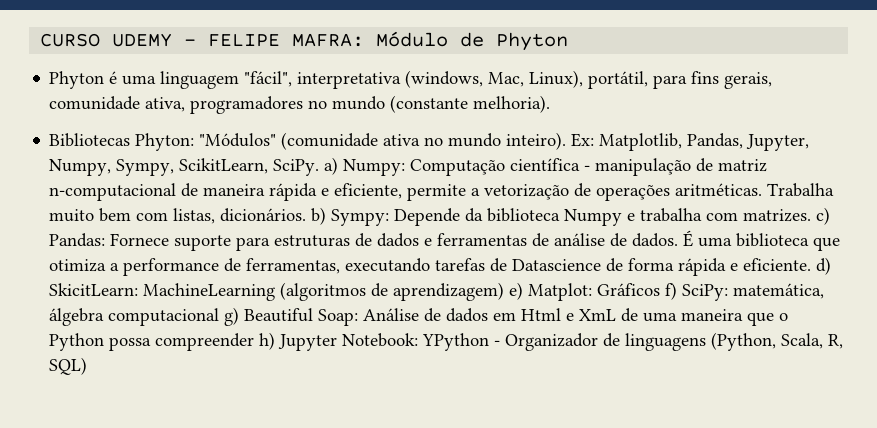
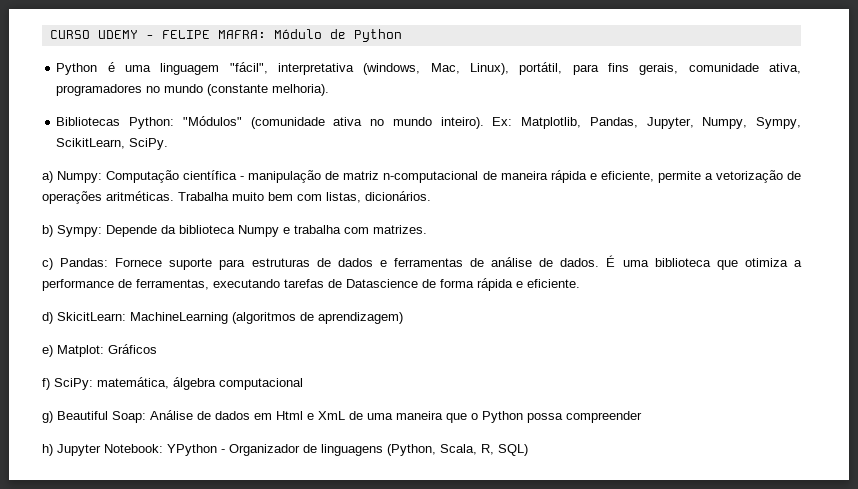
- CURSO UDEMY - FELIPE MAFRA: Módulo de Phyton
- Phyton é uma linguagem "fácil", interpretativa (windows, Mac, Linux), portátil, para fins gerais, comunidade ativa, programadores no mundo (constante melhoria).
+ CURSO UDEMY - FELIPE MAFRA: Módulo de Python
+ Python é uma linguagem "fácil", interpretativa (windows, Mac, Linux), portátil, para fins gerais, comunidade ativa, programadores no mundo (constante melhoria).
- Bibliotecas Phyton: "Módulos" (comunidade ativa no mundo inteiro).
+ Bibliotecas Python: "Módulos" (comunidade ativa no mundo inteiro).
- Ex: Matplotlib, Pandas, Jupyter, Numpy, Sympy, ScikitLearn, SciPy. a) Numpy: Computação científica - manipulação de matriz n-computacional de maneira rápida e eficiente, permite a vetorização de operações aritméticas.
+ Ex: Matplotlib, Pandas, Jupyter, Numpy, Sympy, ScikitLearn, SciPy.
+ a) Numpy: Computação científica - manipulação de matriz n-computacional de maneira rápida e eficiente, permite a vetorização de operações aritméticas.
- Trabalha muito bem com listas, dicionários. b) Sympy: Depende da biblioteca Numpy e trabalha com matrizes. c) Pandas: Fornece suporte para estruturas de dados e ferramentas de análise de dados.
+ Trabalha muito bem com listas, dicionários.
+ b) Sympy: Depende da biblioteca Numpy e trabalha com matrizes.
+ c) Pandas: Fornece suporte para estruturas de dados e ferramentas de análise de dados.
- É uma biblioteca que otimiza a performance de ferramentas, executando tarefas de Datascience de forma rápida e eficiente. d) SkicitLearn:
+ É uma biblioteca que otimiza a performance de ferramentas, executando tarefas de Datascience de forma rápida e eficiente.
+ d) SkicitLearn:
- MachineLearning (algoritmos de aprendizagem) e) Matplot:
+ MachineLearning (algoritmos de aprendizagem)
+ e) Matplot:
- Gráficos f) SciPy:
+ Gráficos
+ f) SciPy:
- matemática, álgebra computacional g) Beautiful Soap:
+ matemática, álgebra computacional
+ g) Beautiful Soap:
- Análise de dados em Html e XmL de uma maneira que o Python possa compreender h) Jupyter Notebook:
+ Análise de dados em Html e XmL de uma maneira que o Python possa compreender
+ h) Jupyter Notebook:

